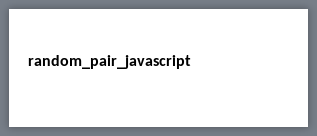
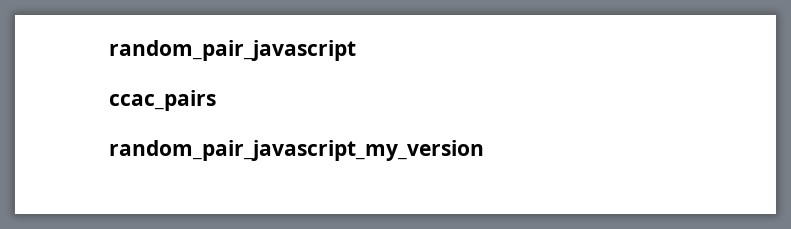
+ ccac_pairs
+ random_pair_javascript_my_version

